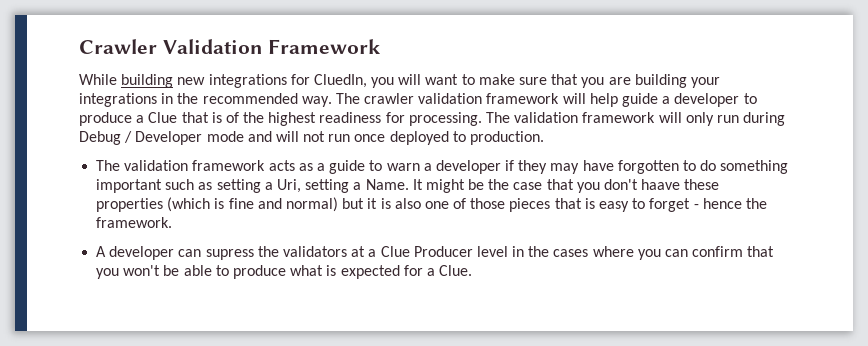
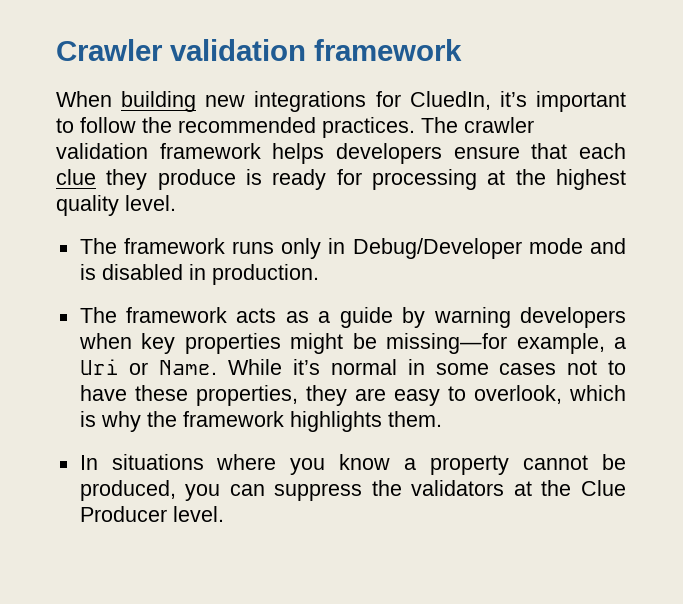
- Crawler Validation Framework
- While building new integrations for CluedIn, you will want to make sure that you are building your integrations in the recommended way.
+ Crawler validation framework
+ When building new integrations for CluedIn, it’s important to follow the recommended practices.
- The crawler validation framework will help guide a developer to produce a Clue that is of the highest readiness for processing. The validation framework will only run during Debug / Developer mode and will not run once deployed to production.
+ The crawler validation framework helps developers ensure that each clue they produce is ready for processing at the highest quality level.
+ The framework runs only in Debug/Developer mode and is disabled in production.
- The validation framework acts as a guide to warn a developer if they may have forgotten to do something important such as setting a Uri, setting a Name. It might be the case that you don't haave these properties (which is fine and normal) but it is also one of those pieces that is easy to forget - hence the framework.
- A developer can supress the validators at a Clue Producer level in the cases where you can confirm that you won't be able to produce what is expected for a Clue.
+ The framework acts as a guide by warning developers when key properties might be missing—for example, a Uri or Name. While it’s normal in some cases not to have these properties, they are easy to overlook, which is why the framework highlights them.
+ In situations where you know a property cannot be produced, you can suppress the validators at the Clue Producer level.

